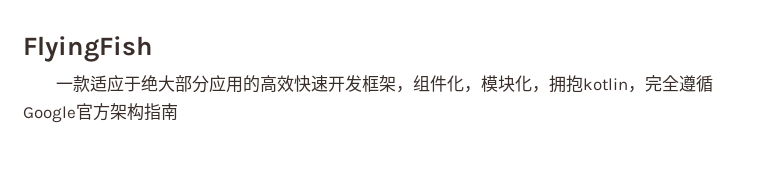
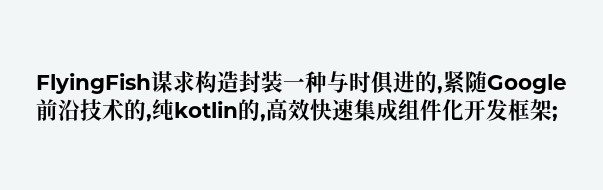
- FlyingFish
- 一款适应于绝大部分应用的高效快速开发框架，组件化，模块化，拥抱kotlin，完全遵循Google官方架构指南
+ FlyingFish谋求构造封装一种与时俱进的,紧随Google前沿技术的,纯kotlin的,高效快速集成组件化开发框架;

